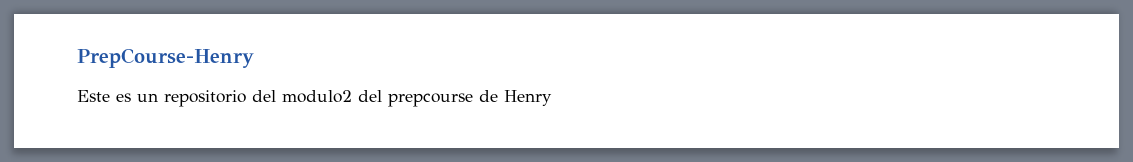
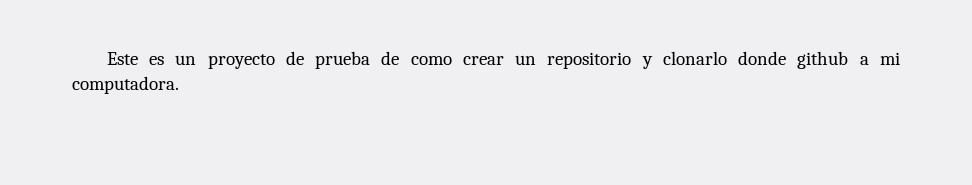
- PrepCourse-Henry
- Este es un repositorio del modulo2 del prepcourse de Henry
+ Este es un proyecto de prueba de como crear un repositorio y clonarlo donde github a mi computadora.

